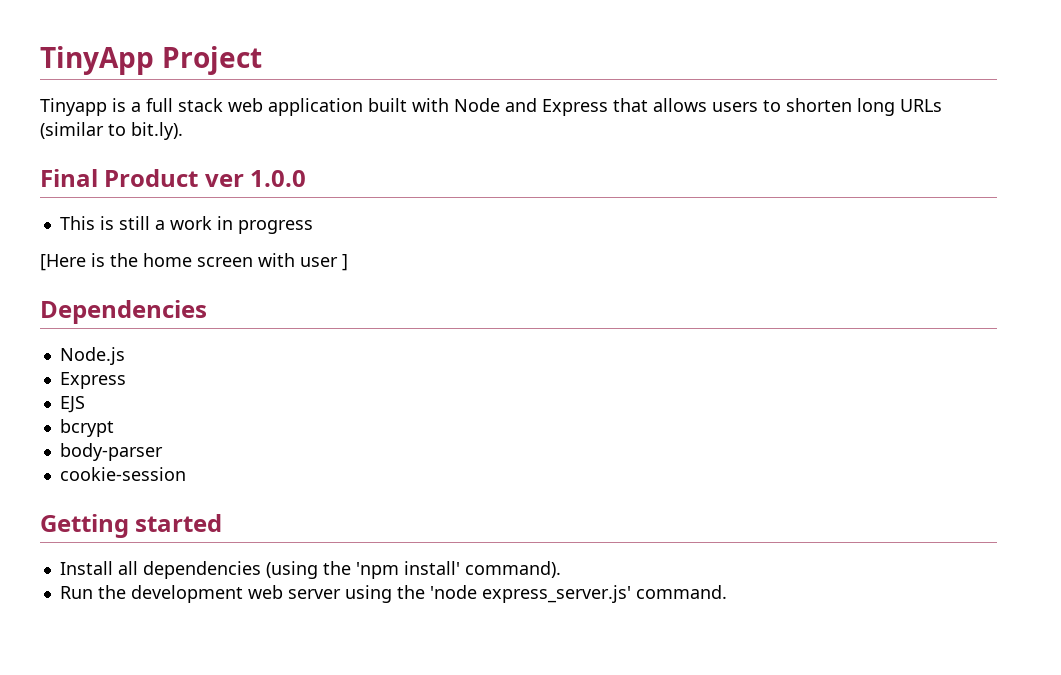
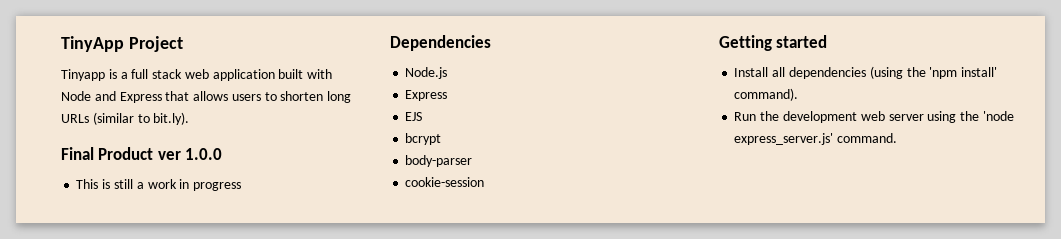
- [Here is the home screen with user ]

